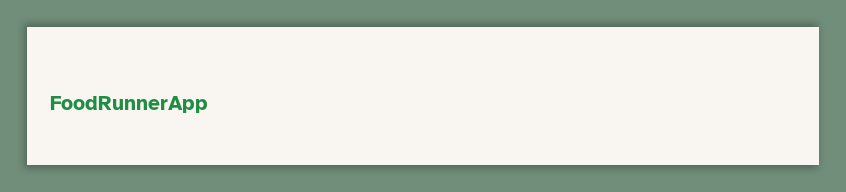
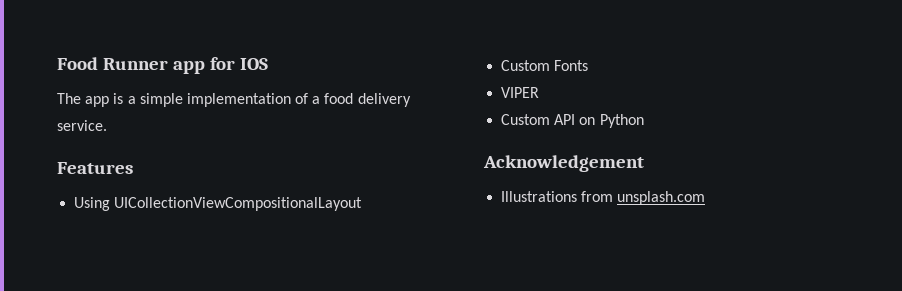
- FoodRunnerApp
+ Food Runner app for IOS
+ The app is a simple implementation of a food delivery service.
+ Features
+ Using UICollectionViewCompositionalLayout
+ Custom Fonts
+ VIPER
+ Custom API on Python
+ Acknowledgement
+ Illustrations from unsplash.com

